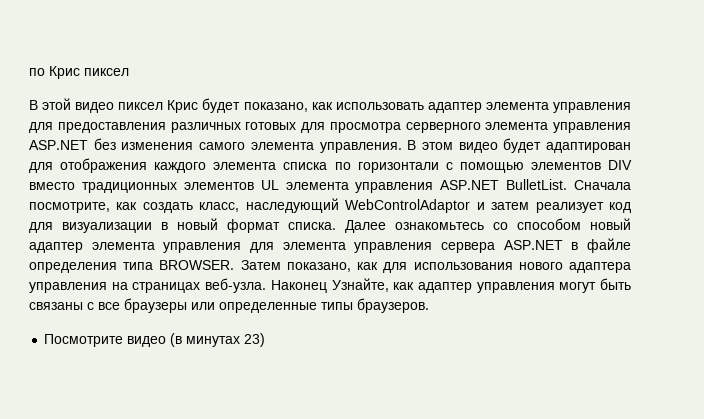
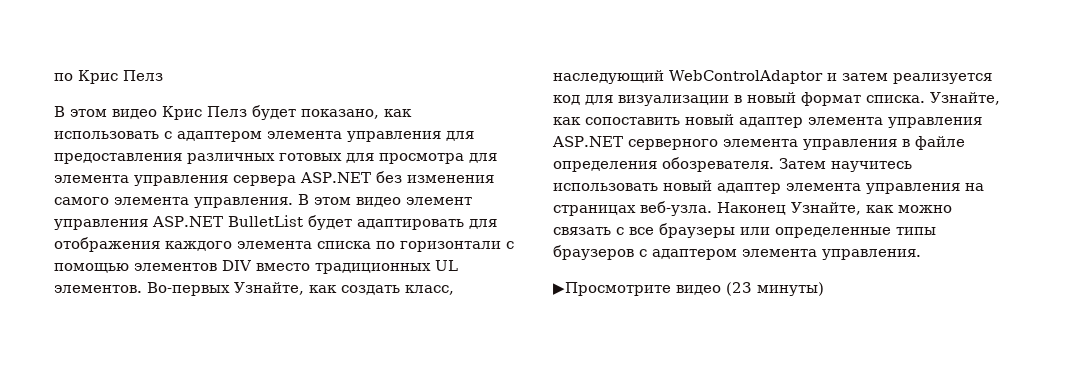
- по Крис пиксел
- В этой видео пиксел Крис будет показано, как использовать адаптер элемента управления для предоставления различных готовых для просмотра серверного элемента управления ASP.NET без изменения самого элемента управления.
+ по Крис Пелз
+ В этом видео Крис Пелз будет показано, как использовать с адаптером элемента управления для предоставления различных готовых для просмотра для элемента управления сервера ASP.NET без изменения самого элемента управления.
- В этом видео будет адаптирован для отображения каждого элемента списка по горизонтали с помощью элементов DIV вместо традиционных элементов UL элемента управления ASP.NET BulletList. Сначала посмотрите, как создать класс, наследующий WebControlAdaptor и затем реализует код для визуализации в новый формат списка.
+ В этом видео элемент управления ASP.NET BulletList будет адаптировать для отображения каждого элемента списка по горизонтали с помощью элементов DIV вместо традиционных UL элементов. Во-первых Узнайте, как создать класс, наследующий WebControlAdaptor и затем реализуется код для визуализации в новый формат списка.
- Далее ознакомьтесь со способом новый адаптер элемента управления для элемента управления сервера ASP.NET в файле определения типа BROWSER. Затем показано, как для использования нового адаптера управления на страницах веб-узла.
+ Узнайте, как сопоставить новый адаптер элемента управления ASP.NET серверного элемента управления в файле определения обозревателя. Затем научитесь использовать новый адаптер элемента управления на страницах веб-узла.
- Наконец Узнайте, как адаптер управления могут быть связаны с все браузеры или определенные типы браузеров.
- Посмотрите видео (в минутах 23)
+ Наконец Узнайте, как можно связать с все браузеры или определенные типы браузеров с адаптером элемента управления.
+ ▶Просмотрите видео (23 минуты)

